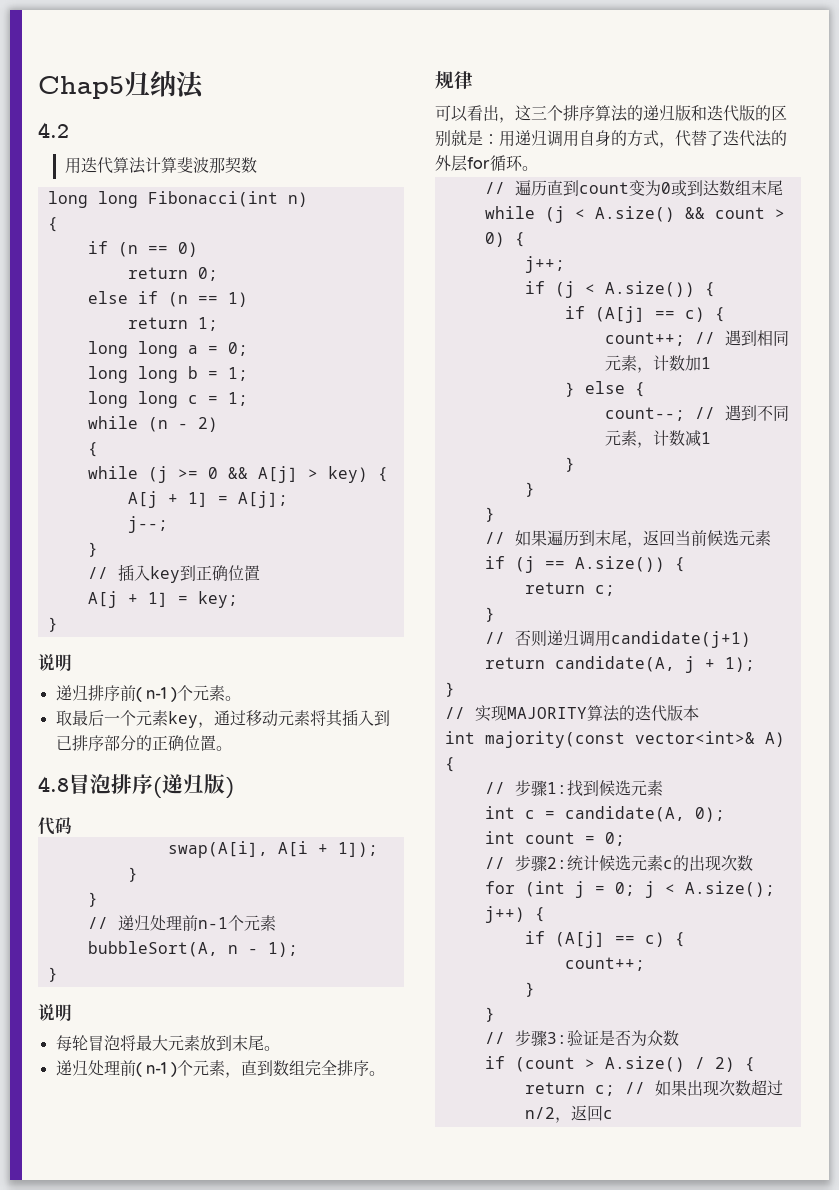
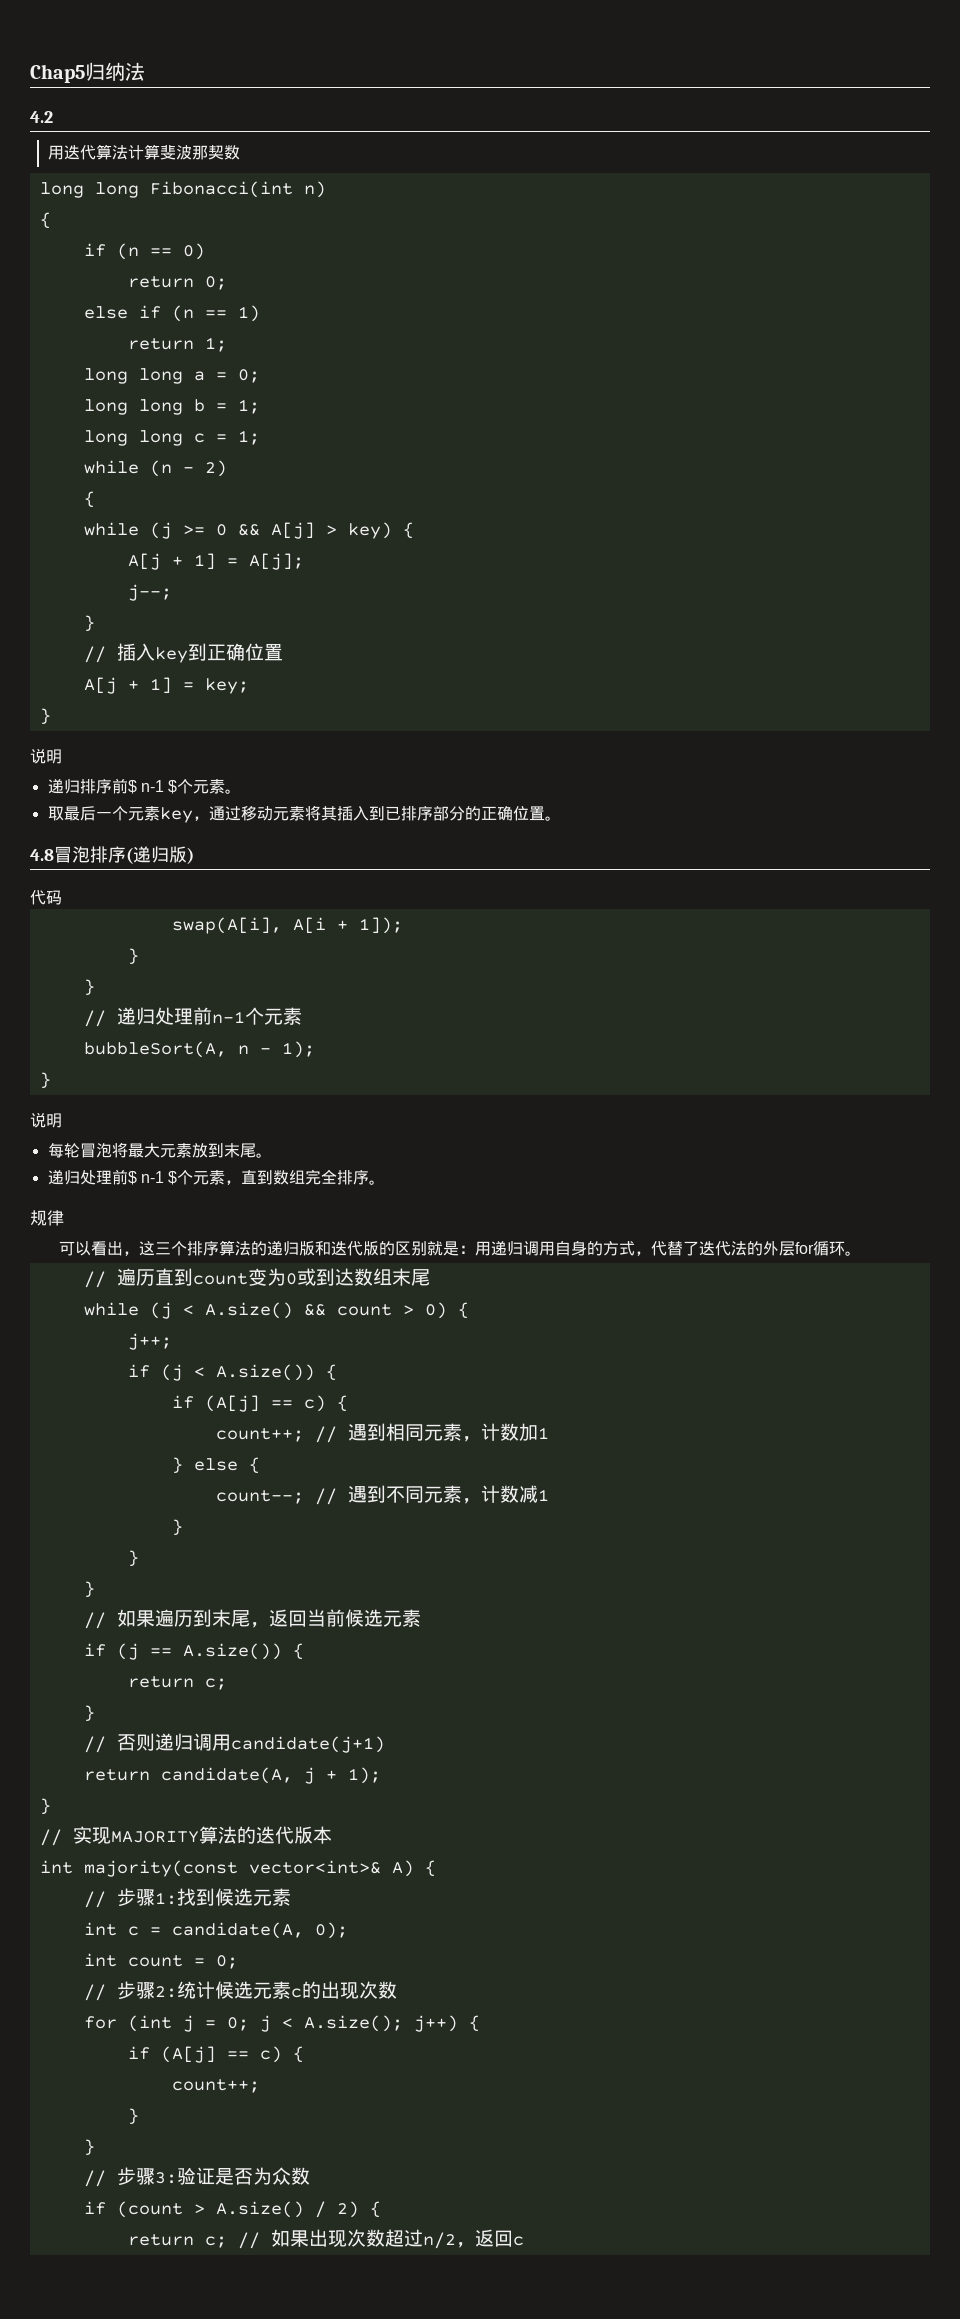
- 递归排序前( n-1 )个元素。
+ 递归排序前$ n-1 $个元素。
- 递归处理前( n-1 )个元素，直到数组完全排序。
+ 递归处理前$ n-1 $个元素，直到数组完全排序。

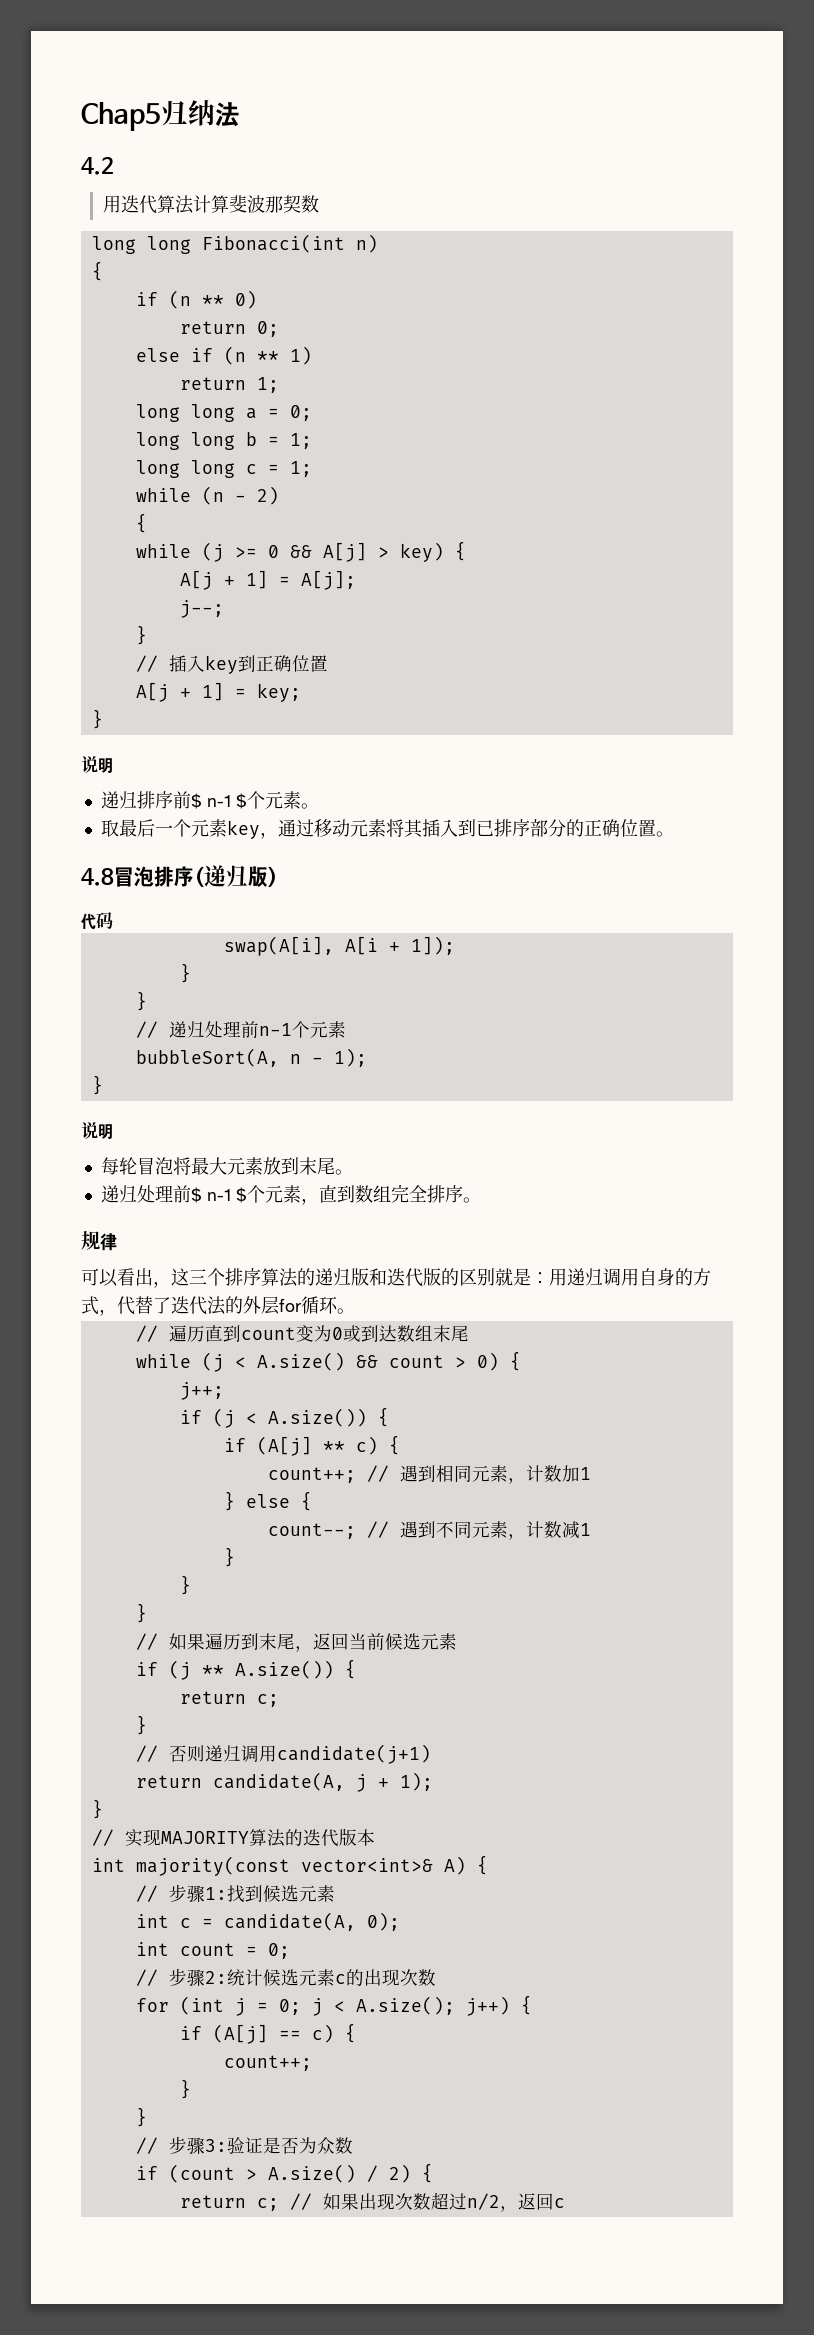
- if (n == 0)
+ if (n ** 0)
- else if (n == 1)
+ else if (n ** 1)
  if (j < A.size()) {
- if (A[j] == c) {
+ if (A[j] ** c) {
- if (j == A.size()) {
+ if (j ** A.size()) {

